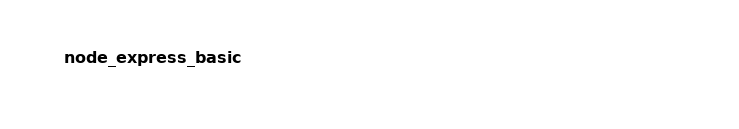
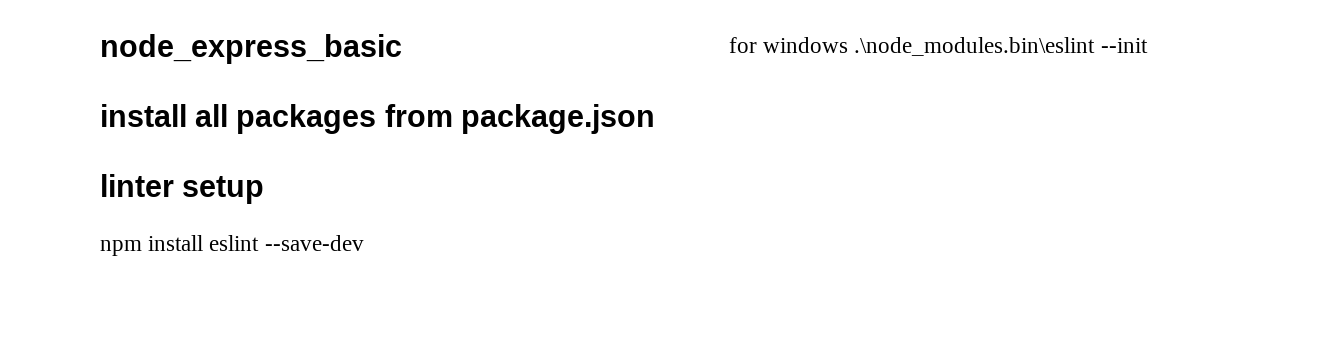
+ install all packages from package.json
+ linter setup
+ npm install eslint --save-dev
+ for windows .\node_modules.bin\eslint --init

